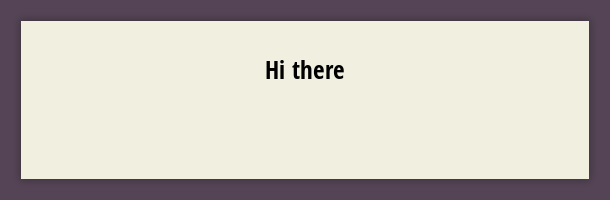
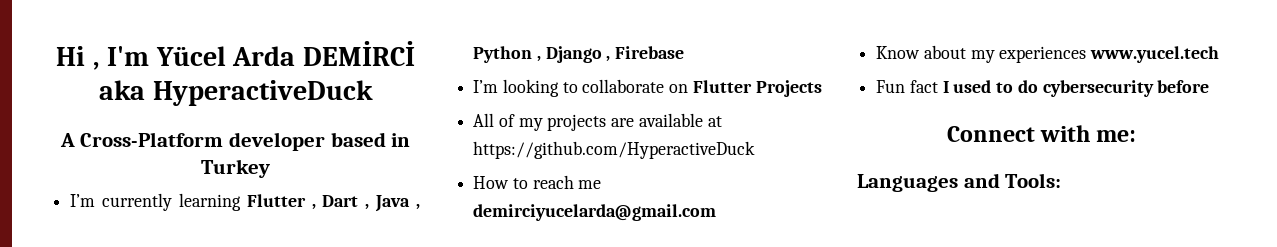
- Hi there
+ Hi , I'm Yücel Arda DEMİRCİ aka HyperactiveDuck
+ A Cross-Platform developer based in Turkey
+ I’m currently learning Flutter , Dart , Java , Python , Django , Firebase
+ I’m looking to collaborate on Flutter Projects
+ All of my projects are available at https://github.com/HyperactiveDuck
+ How to reach me demirciyucelarda@gmail.com
+ Know about my experiences www.yucel.tech
+ Fun fact I used to do cybersecurity before
+ Connect with me:
+ Languages and Tools:

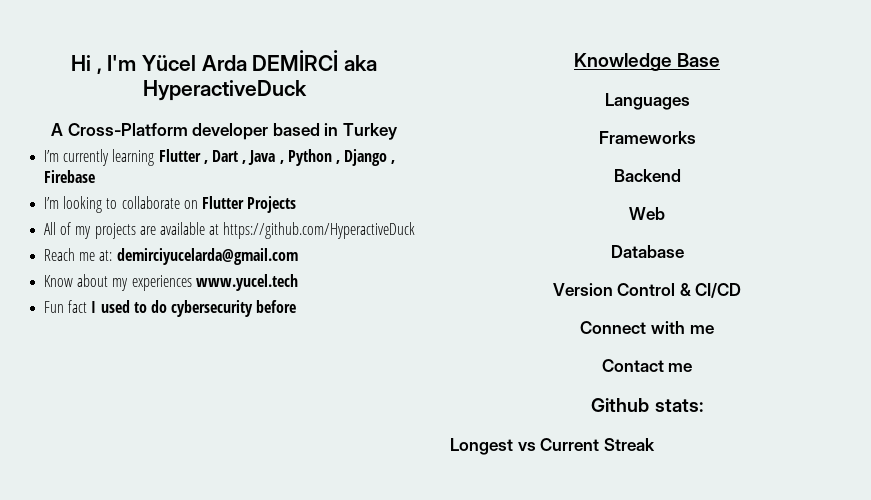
- How to reach me demirciyucelarda@gmail.com
+ Reach me at: demirciyucelarda@gmail.com
- Connect with me:
- Languages and Tools:
+ Knowledge Base
+ Languages
+ Frameworks
+ Backend
+ Web
+ Database
+ Version Control & CI/CD
+ Connect with me
+ Contact me
+ Github stats:
+ Longest vs Current Streak

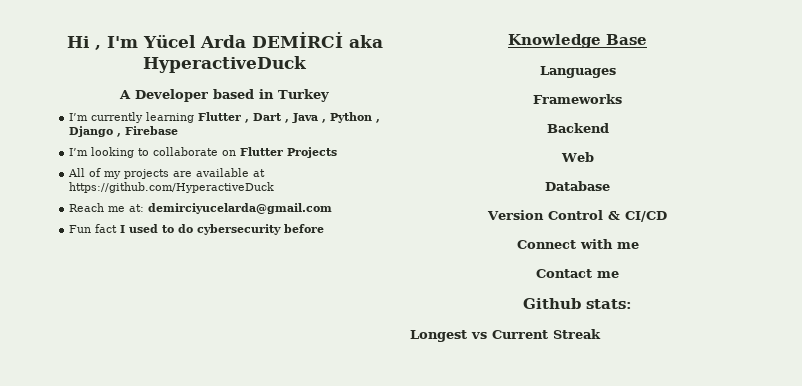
- A Cross-Platform developer based in Turkey
+ A Developer based in Turkey
- Know about my experiences www.yucel.tech

